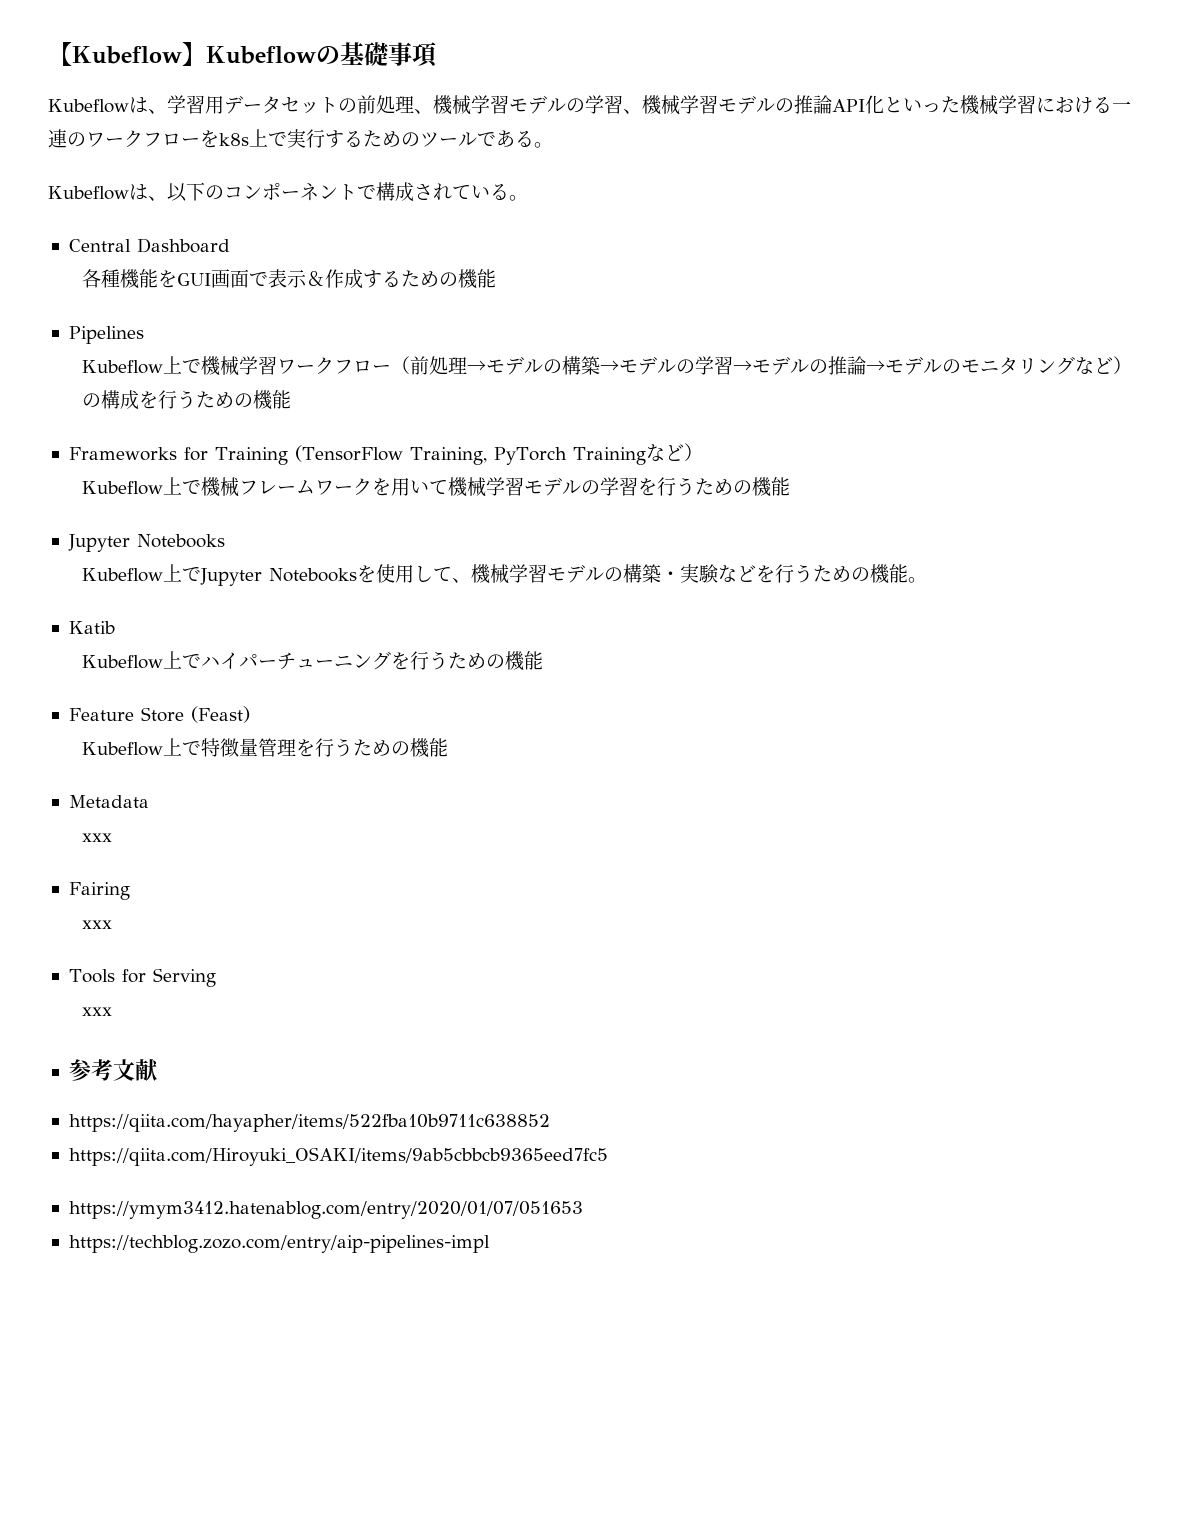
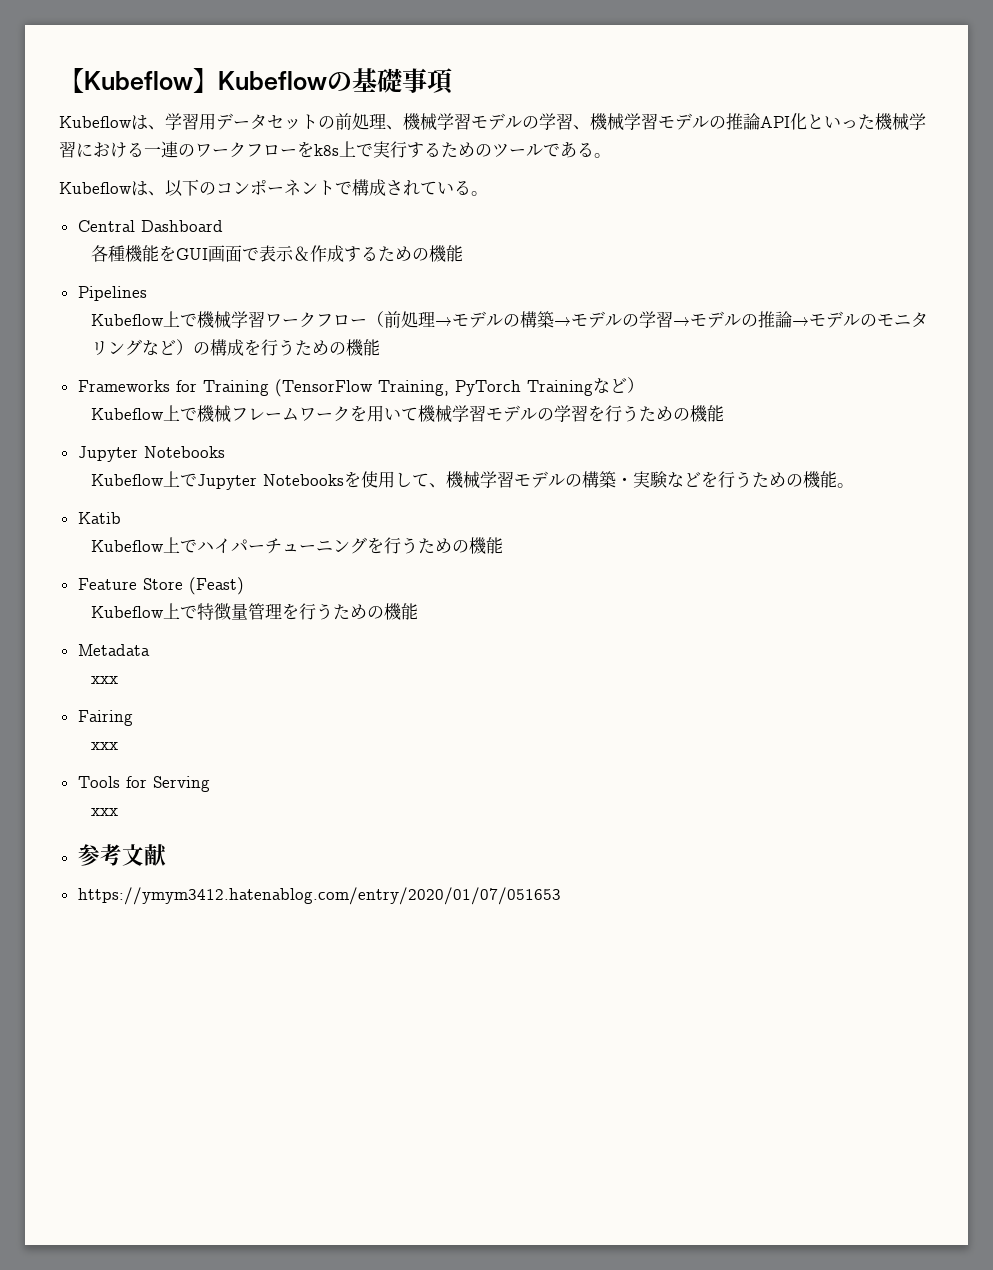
- https://qiita.com/hayapher/items/522fba10b9711c638852
- https://qiita.com/Hiroyuki_OSAKI/items/9ab5cbbcb9365eed7fc5
- https://techblog.zozo.com/entry/aip-pipelines-impl

